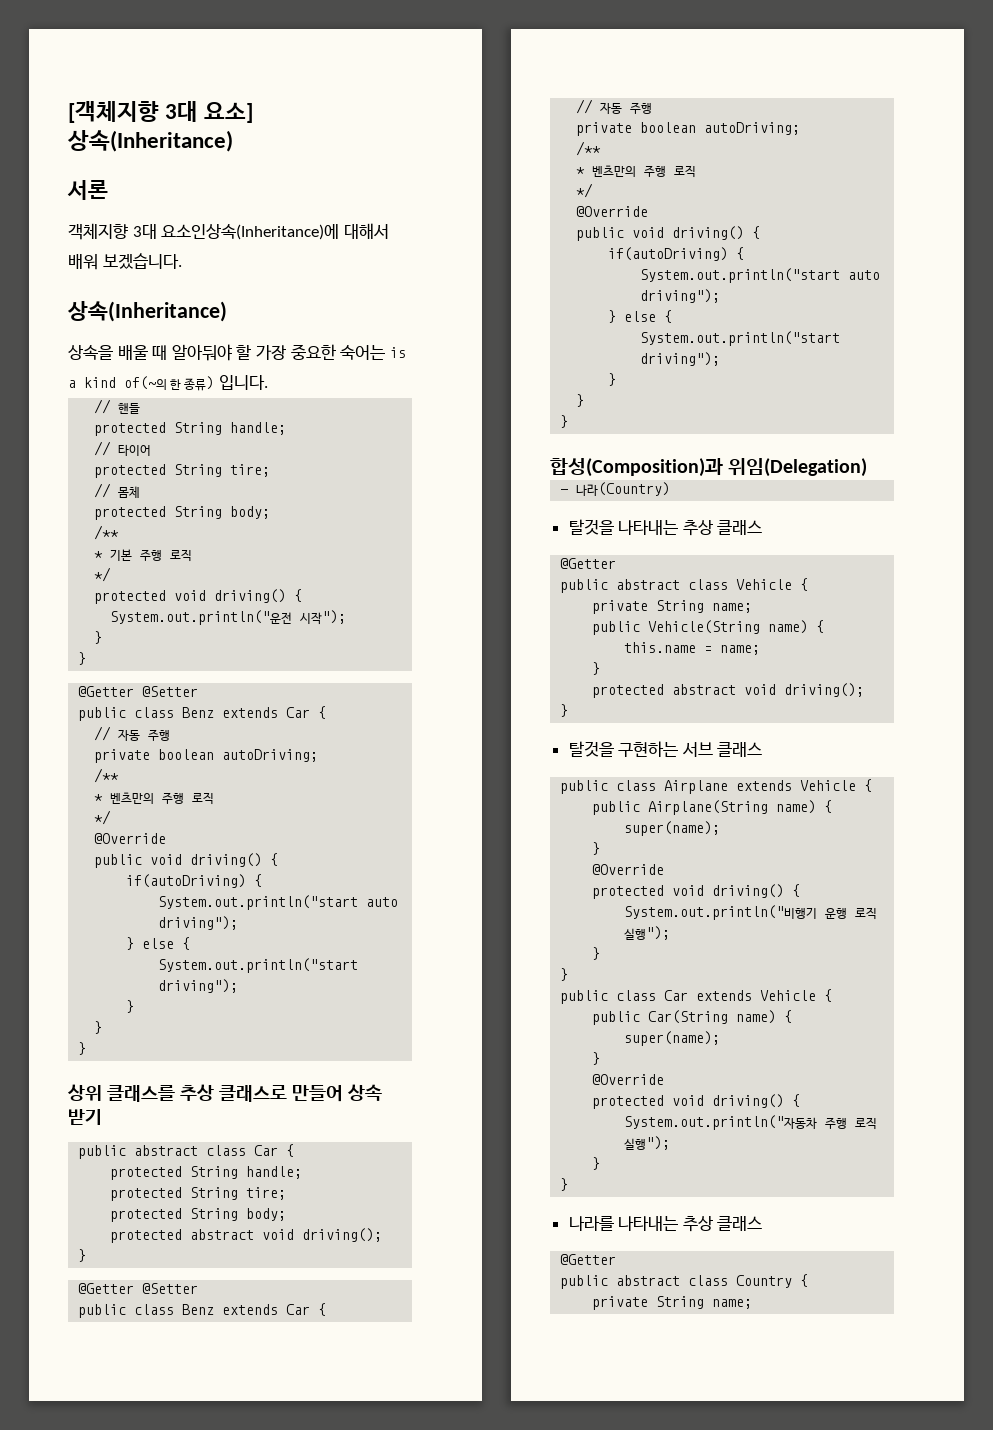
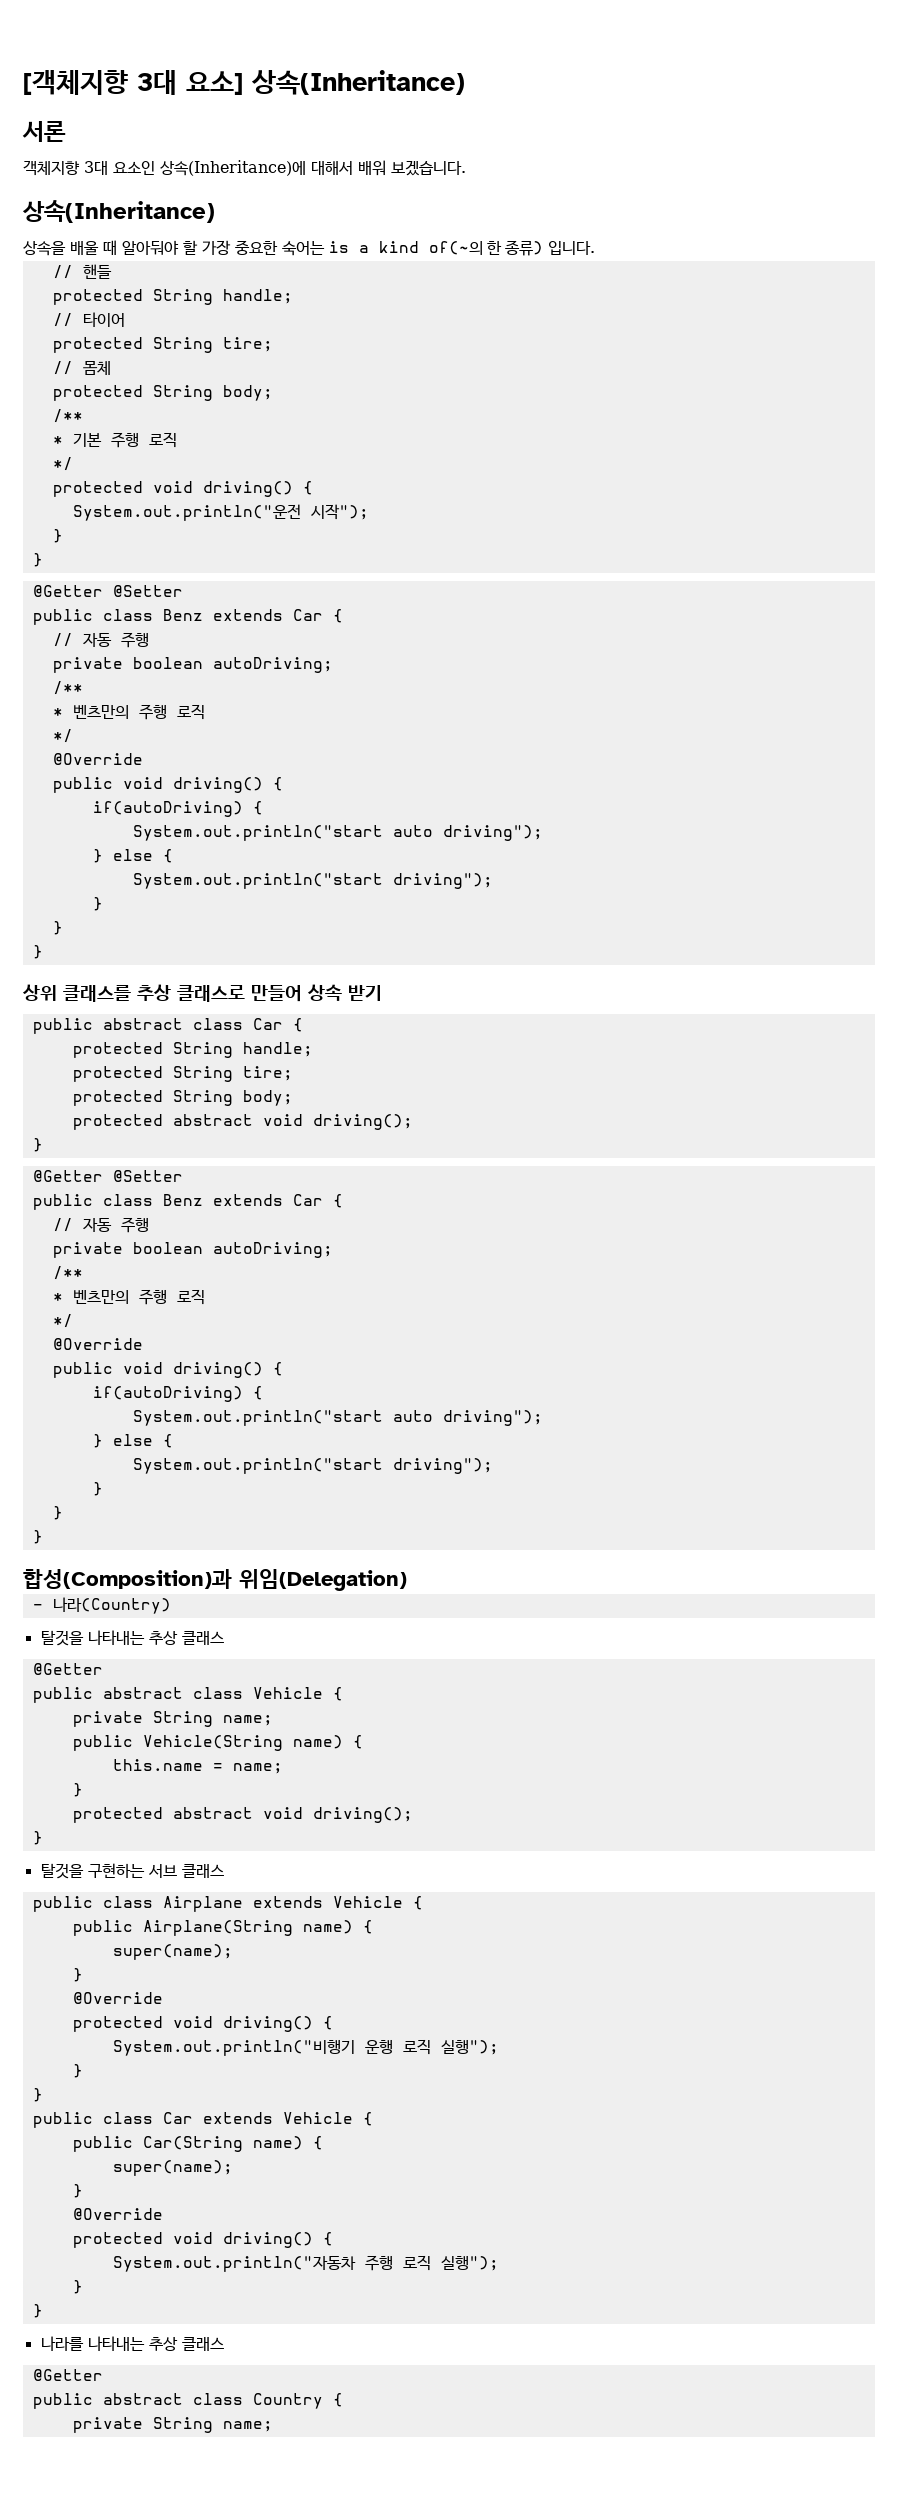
- 객체지향 3대 요소인상속(Inheritance)에 대해서 배워 보겠습니다.
+ 객체지향 3대 요소인 상속(Inheritance)에 대해서 배워 보겠습니다.

